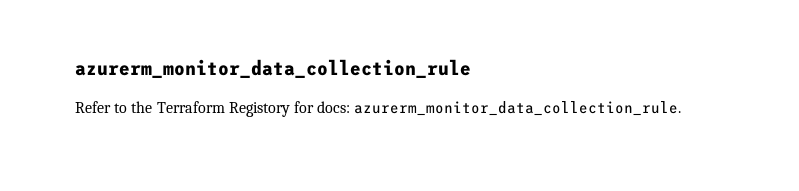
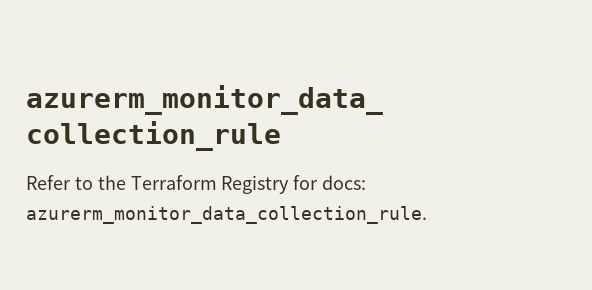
- Refer to the Terraform Registory for docs: azurerm_monitor_data_collection_rule.
+ Refer to the Terraform Registry for docs: azurerm_monitor_data_collection_rule.

